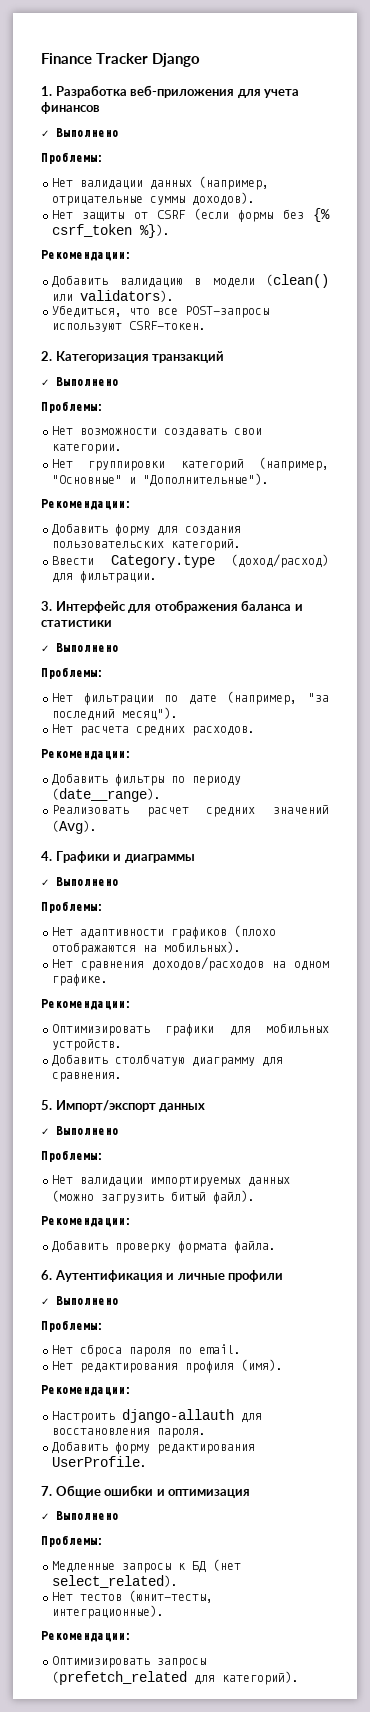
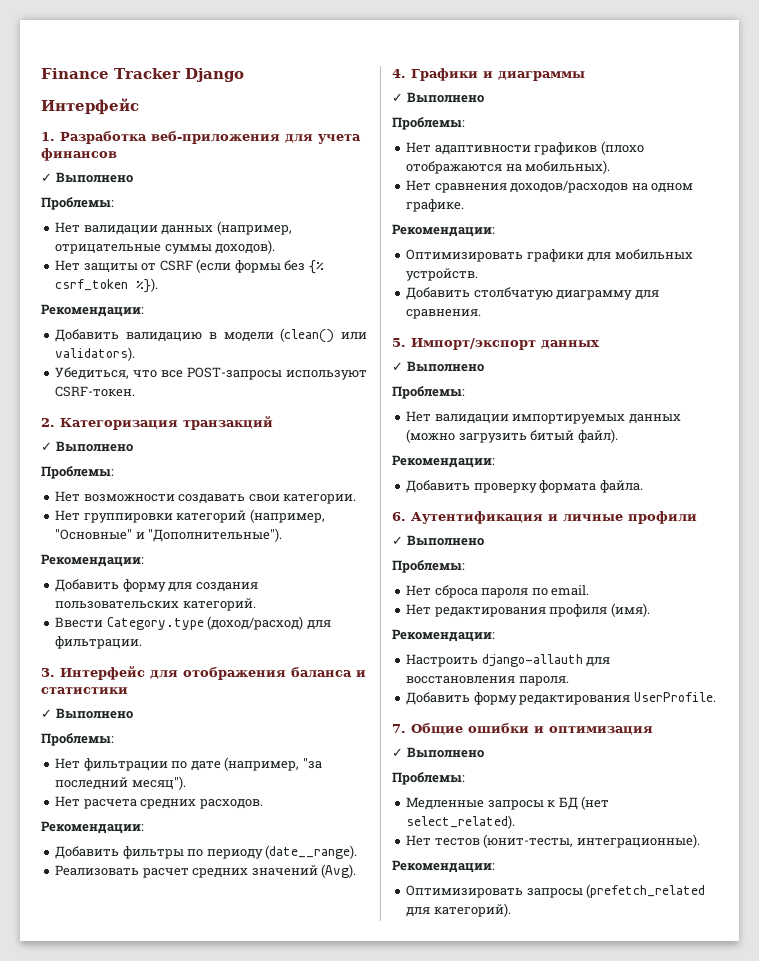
  Finance Tracker Django
+ Интерфейс

